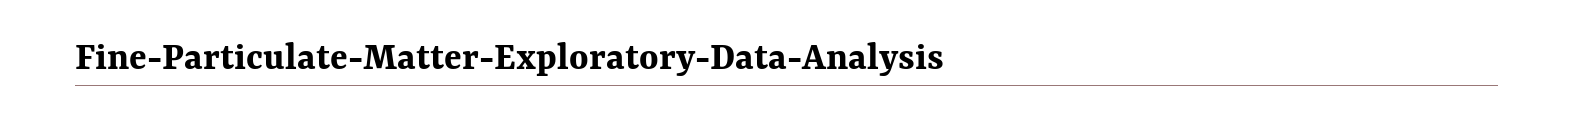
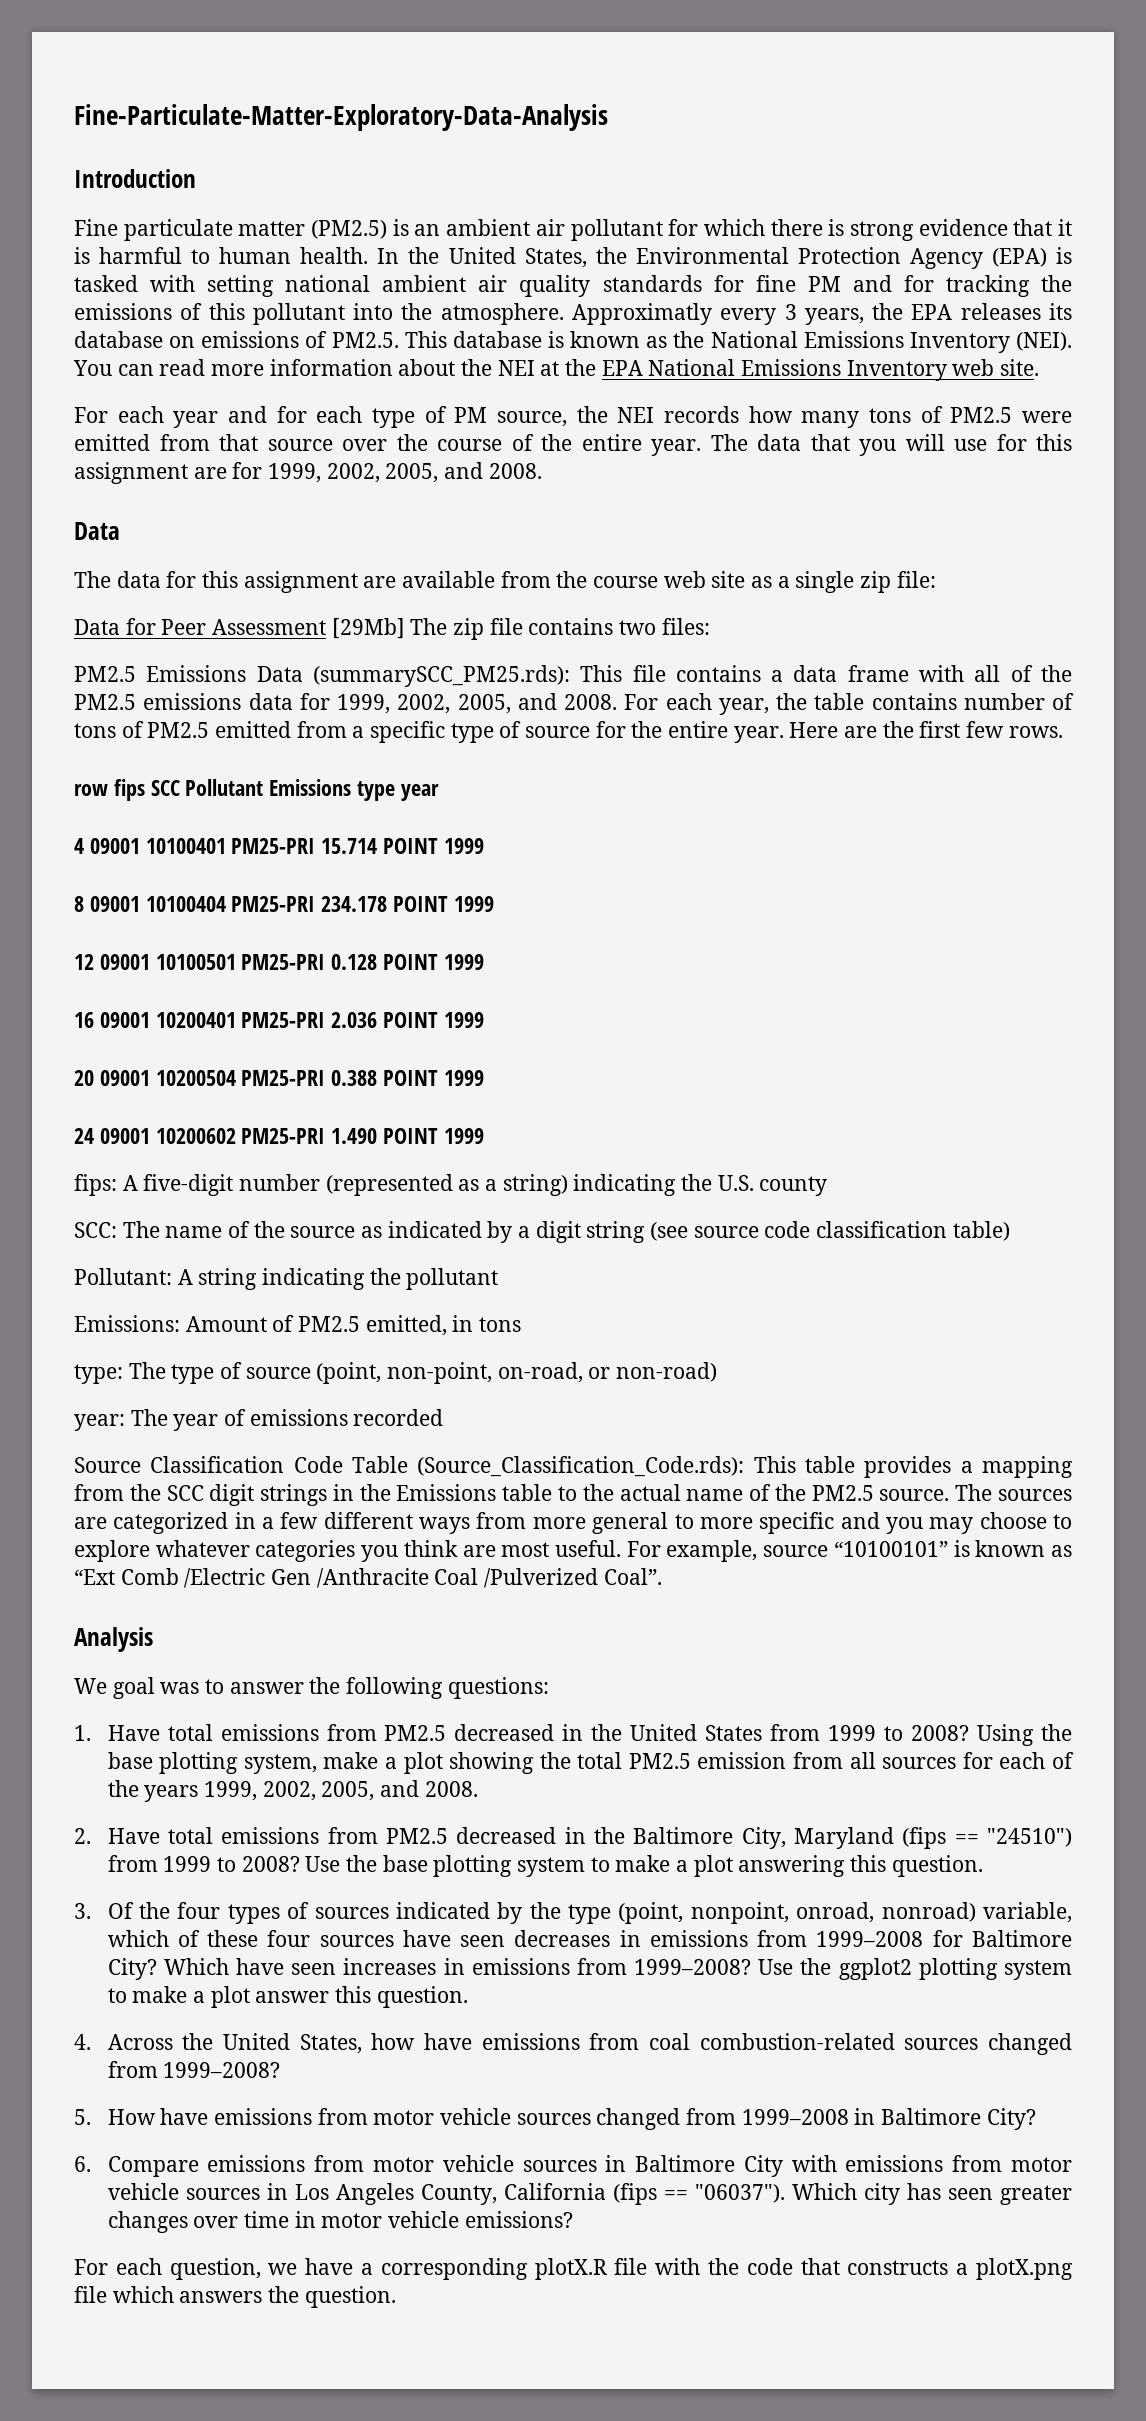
+ Introduction
+ Fine particulate matter (PM2.5) is an ambient air pollutant for which there is strong evidence that it is harmful to human health. In the United States, the Environmental Protection Agency (EPA) is tasked with setting national ambient air quality standards for fine PM and for tracking the emissions of this pollutant into the atmosphere. Approximatly every 3 years, the EPA releases its database on emissions of PM2.5. This database is known as the National Emissions Inventory (NEI). You can read more information about the NEI at the EPA National Emissions Inventory web site.
+ For each year and for each type of PM source, the NEI records how many tons of PM2.5 were emitted from that source over the course of the entire year. The data that you will use for this assignment are for 1999, 2002, 2005, and 2008.
+ Data
+ The data for this assignment are available from the course web site as a single zip file:
+ Data for Peer Assessment [29Mb] The zip file contains two files:
+ PM2.5 Emissions Data (summarySCC_PM25.rds): This file contains a data frame with all of the PM2.5 emissions data for 1999, 2002, 2005, and 2008. For each year, the table contains number of tons of PM2.5 emitted from a specific type of source for the entire year. Here are the first few rows.
+ row fips SCC Pollutant Emissions type year
+ 4 09001 10100401 PM25-PRI 15.714 POINT 1999
+ 8 09001 10100404 PM25-PRI 234.178 POINT 1999
+ 12 09001 10100501 PM25-PRI 0.128 POINT 1999
+ 16 09001 10200401 PM25-PRI 2.036 POINT 1999
+ 20 09001 10200504 PM25-PRI 0.388 POINT 1999
+ 24 09001 10200602 PM25-PRI 1.490 POINT 1999
+ fips: A five-digit number (represented as a string) indicating the U.S. county
+ SCC: The name of the source as indicated by a digit string (see source code classification table)
+ Pollutant: A string indicating the pollutant
+ Emissions: Amount of PM2.5 emitted, in tons
+ type: The type of source (point, non-point, on-road, or non-road)
+ year: The year of emissions recorded
+ Source Classification Code Table (Source_Classification_Code.rds): This table provides a mapping from the SCC digit strings in the Emissions table to the actual name of the PM2.5 source. The sources are categorized in a few different ways from more general to more specific and you may choose to explore whatever categories you think are most useful. For example, source “10100101” is known as “Ext Comb /Electric Gen /Anthracite Coal /Pulverized Coal”.
+ Analysis
+ We goal was to answer the following questions:
+ 1. Have total emissions from PM2.5 decreased in the United States from 1999 to 2008? Using the base plotting system, make a plot showing the total PM2.5 emission from all sources for each of the years 1999, 2002, 2005, and 2008.
+ 2. Have total emissions from PM2.5 decreased in the Baltimore City, Maryland (fips == "24510") from 1999 to 2008? Use the base plotting system to make a plot answering this question.
+ 3. Of the four types of sources indicated by the type (point, nonpoint, onroad, nonroad) variable, which of these four sources have seen decreases in emissions from 1999–2008 for Baltimore City? Which have seen increases in emissions from 1999–2008? Use the ggplot2 plotting system to make a plot answer this question.
+ 4. Across the United States, how have emissions from coal combustion-related sources changed from 1999–2008?
+ 5. How have emissions from motor vehicle sources changed from 1999–2008 in Baltimore City?
+ 6. Compare emissions from motor vehicle sources in Baltimore City with emissions from motor vehicle sources in Los Angeles County, California (fips == "06037"). Which city has seen greater changes over time in motor vehicle emissions?
+ For each question, we have a corresponding plotX.R file with the code that constructs a plotX.png file which answers the question.

